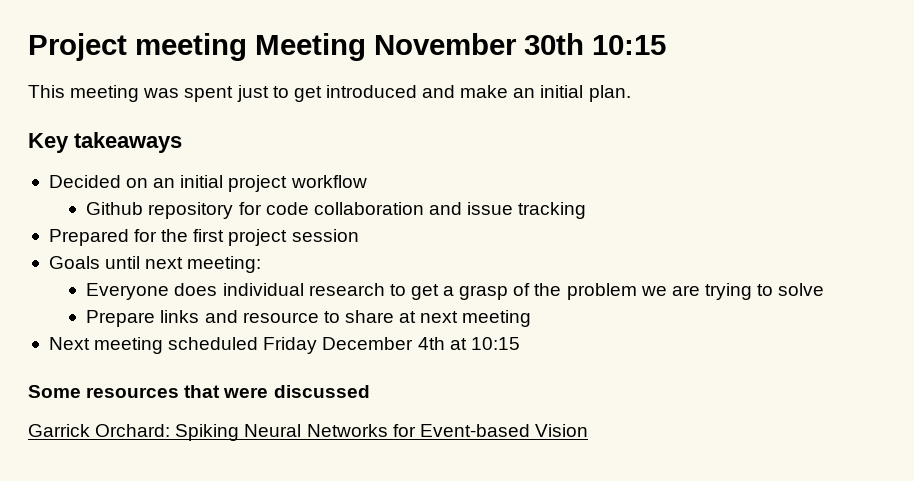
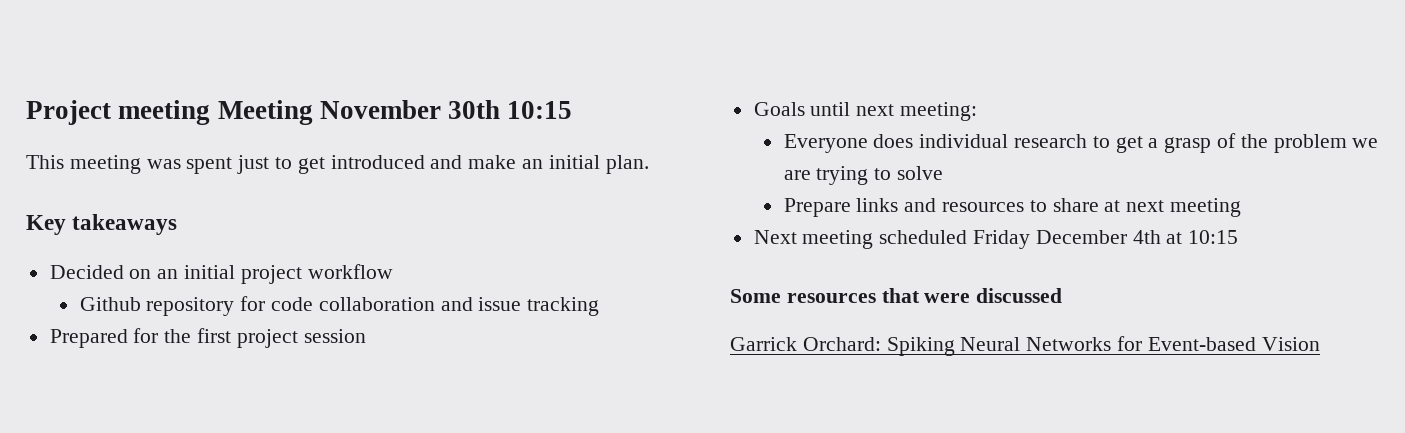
- Prepare links and resource to share at next meeting
+ Prepare links and resources to share at next meeting

